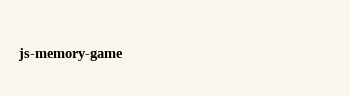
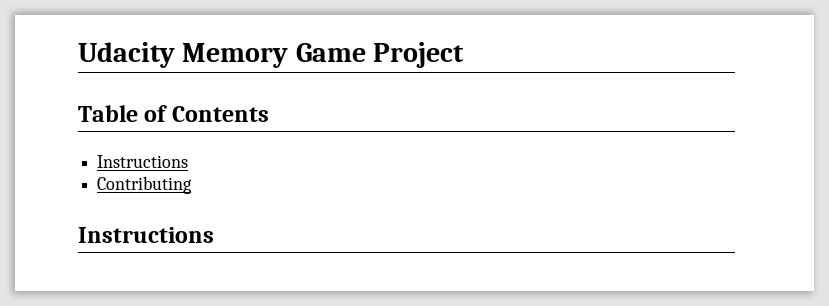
- js-memory-game
+ Udacity Memory Game Project
+ Table of Contents
+ Instructions
+ Contributing
+ Instructions

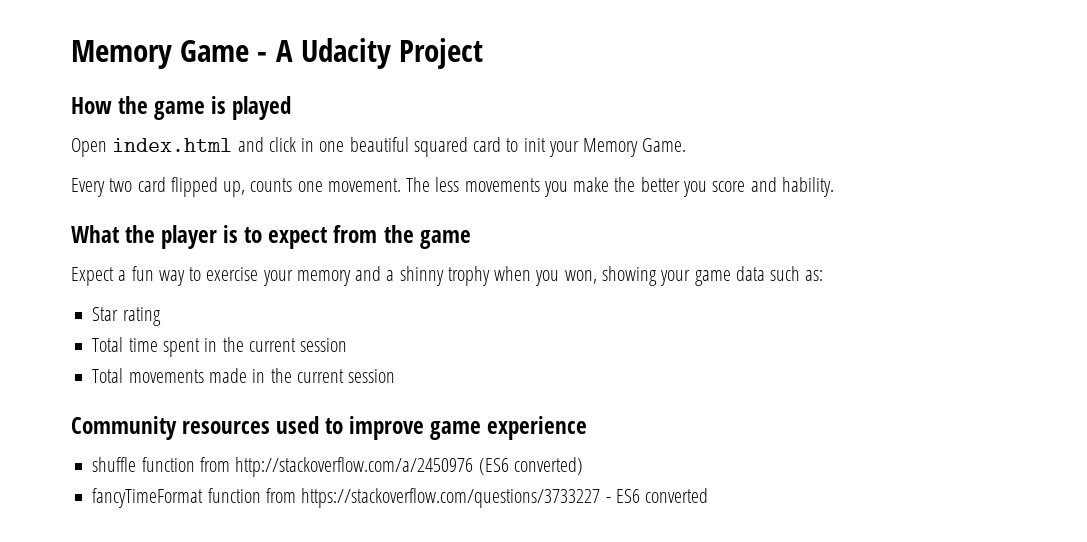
- Udacity Memory Game Project
- Table of Contents
- Instructions
- Contributing
- Instructions
+ Memory Game - A Udacity Project
+ How the game is played
+ Open index.html and click in one beautiful squared card to init your Memory Game.
+ Every two card flipped up, counts one movement. The less movements you make the better you score and hability.
+ What the player is to expect from the game
+ Expect a fun way to exercise your memory and a shinny trophy when you won, showing your game data such as:
+ Star rating
+ Total time spent in the current session
+ Total movements made in the current session
+ Community resources used to improve game experience
+ shuffle function from http://stackoverflow.com/a/2450976 (ES6 converted)
+ fancyTimeFormat function from https://stackoverflow.com/questions/3733227 - ES6 converted

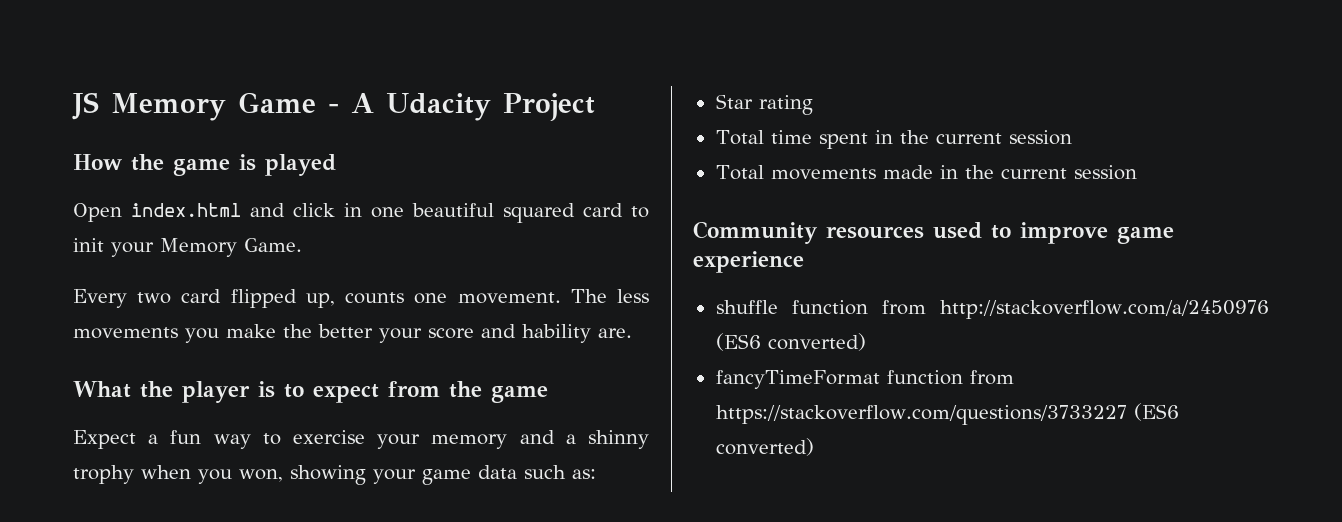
- Memory Game - A Udacity Project
+ JS Memory Game - A Udacity Project
- The less movements you make the better you score and hability.
+ The less movements you make the better your score and hability are.
- fancyTimeFormat function from https://stackoverflow.com/questions/3733227 - ES6 converted
+ fancyTimeFormat function from https://stackoverflow.com/questions/3733227 (ES6 converted)

